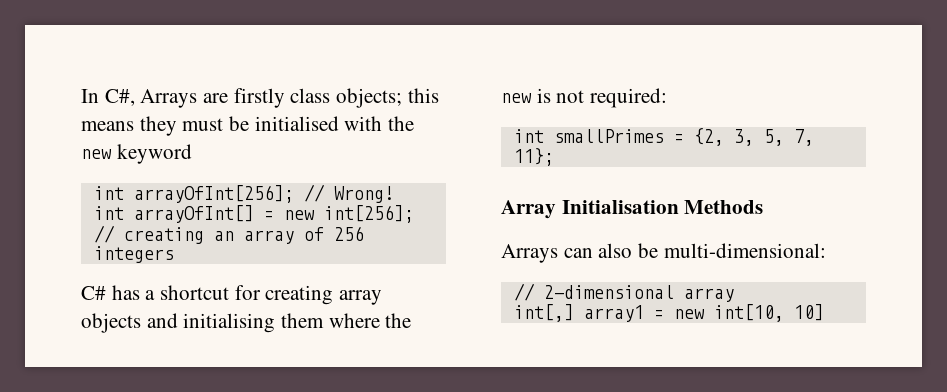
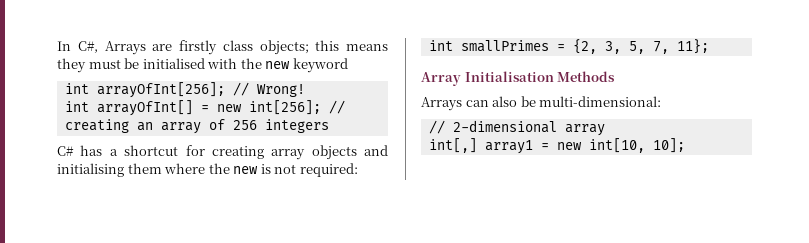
- int[,] array1 = new int[10, 10]
+ int[,] array1 = new int[10, 10];

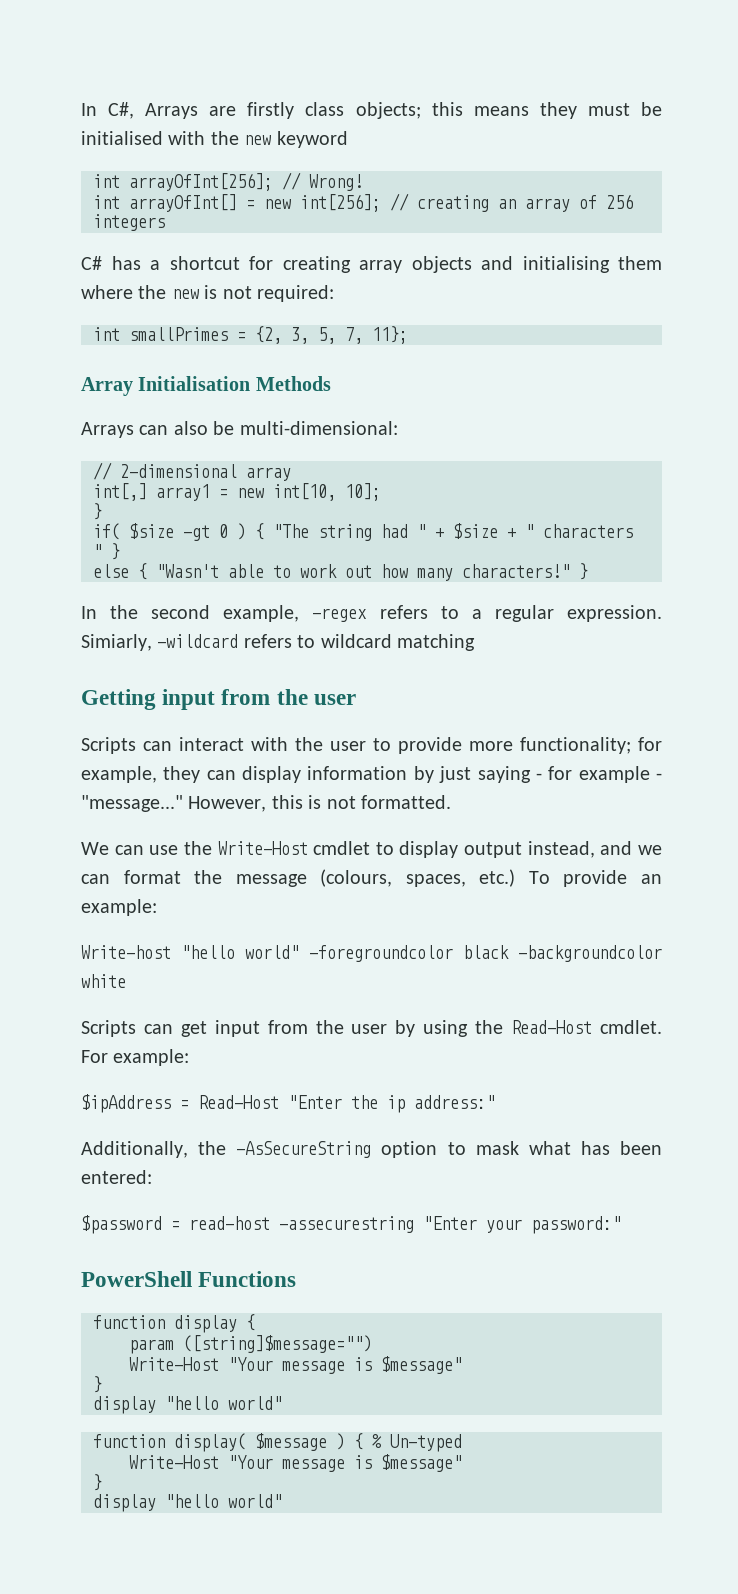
  int[,] array1 = new int[10, 10];
+ }
+ if( $size -gt 0 ) { "The string had " + $size + " characters " }
+ else { "Wasn't able to work out how many characters!" }
+ In the second example, -regex refers to a regular expression. Simiarly, -wildcard refers to wildcard matching
+ Getting input from the user
+ Scripts can interact with the user to provide more functionality; for example, they can display information by just saying - for example - "message..." However, this is not formatted.
+ We can use the Write-Host cmdlet to display output instead, and we can format the message (colours, spaces, etc.) To provide an example:
+ Write-host "hello world" -foregroundcolor black -backgroundcolor white
+ Scripts can get input from the user by using the Read-Host cmdlet. For example:
+ $ipAddress = Read-Host "Enter the ip address:"
+ Additionally, the -AsSecureString option to mask what has been entered:
+ $password = read-host -assecurestring "Enter your password:"
+ PowerShell Functions
+ function display {
+ param ([string]$message="")
+ Write-Host "Your message is $message"
+ }
+ display "hello world"
+ function display( $message ) { % Un-typed
+ Write-Host "Your message is $message"
+ }
+ display "hello world"

